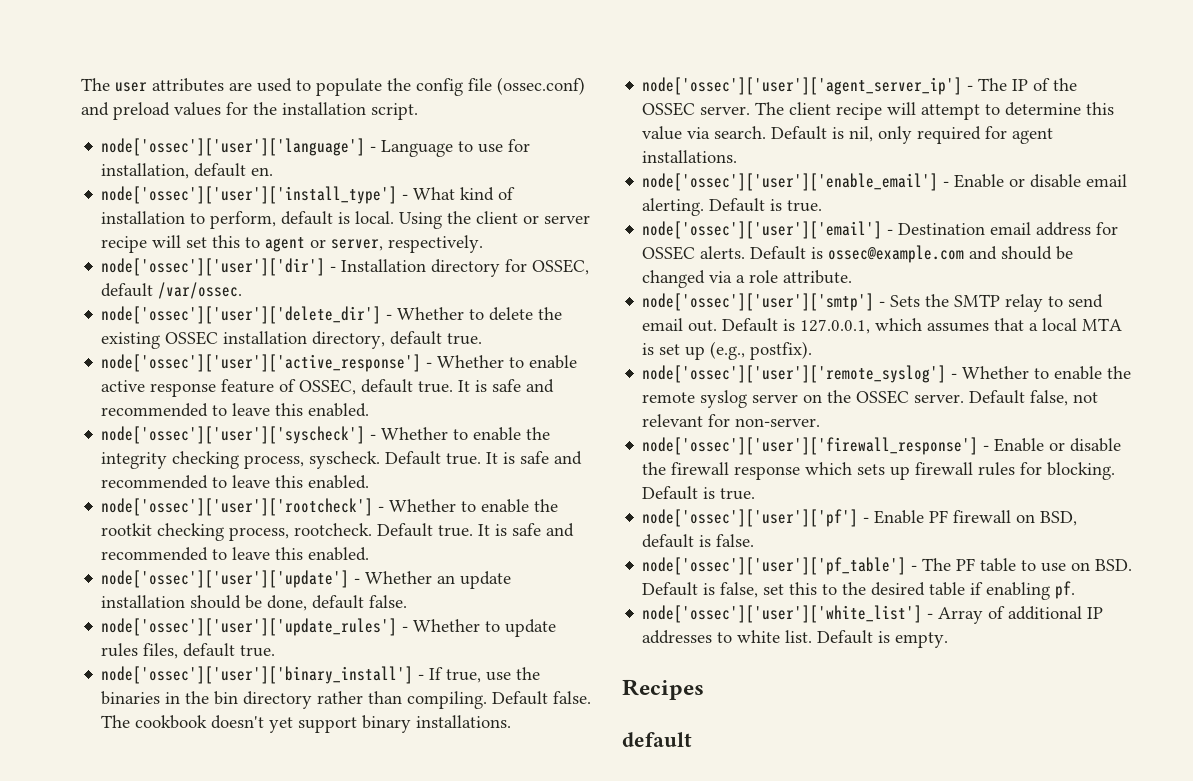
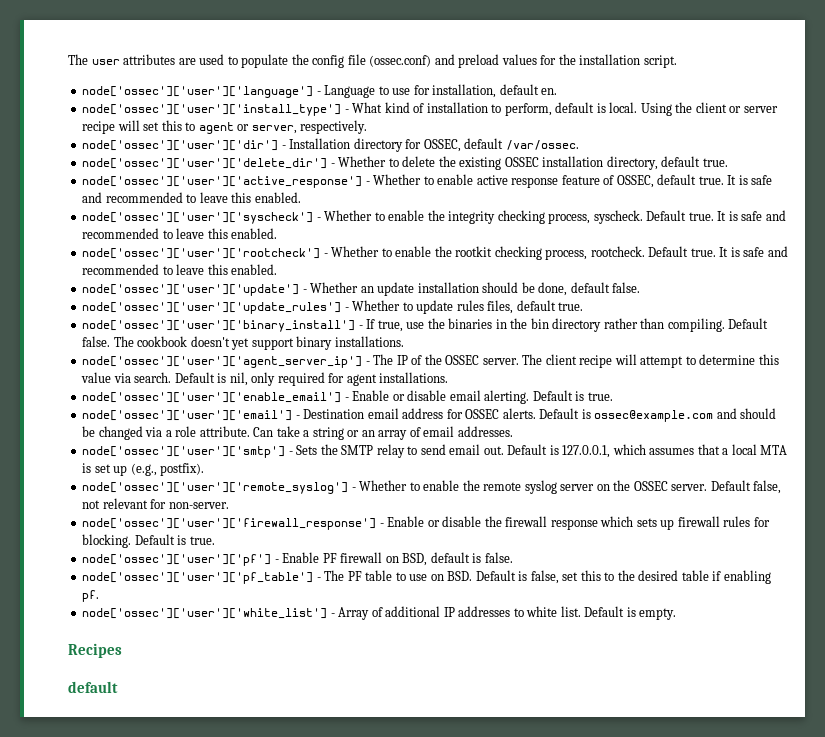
+ Can take a string or an array of email addresses.

